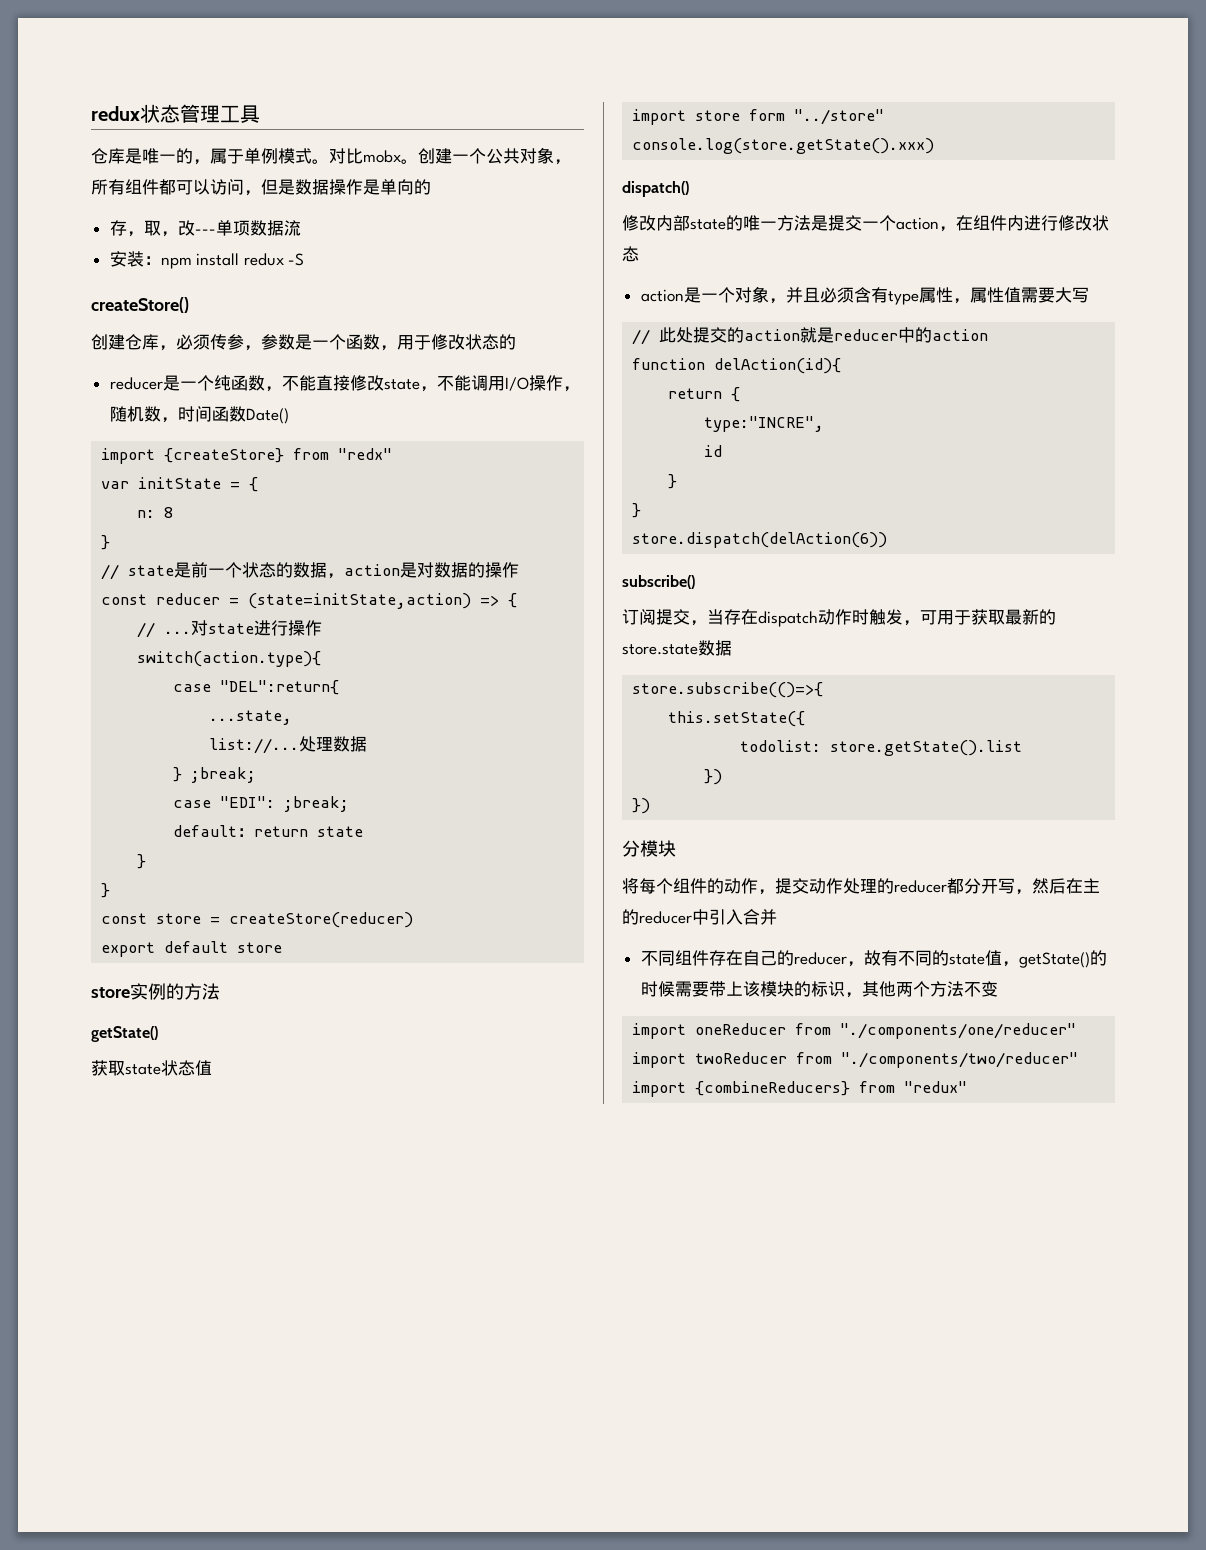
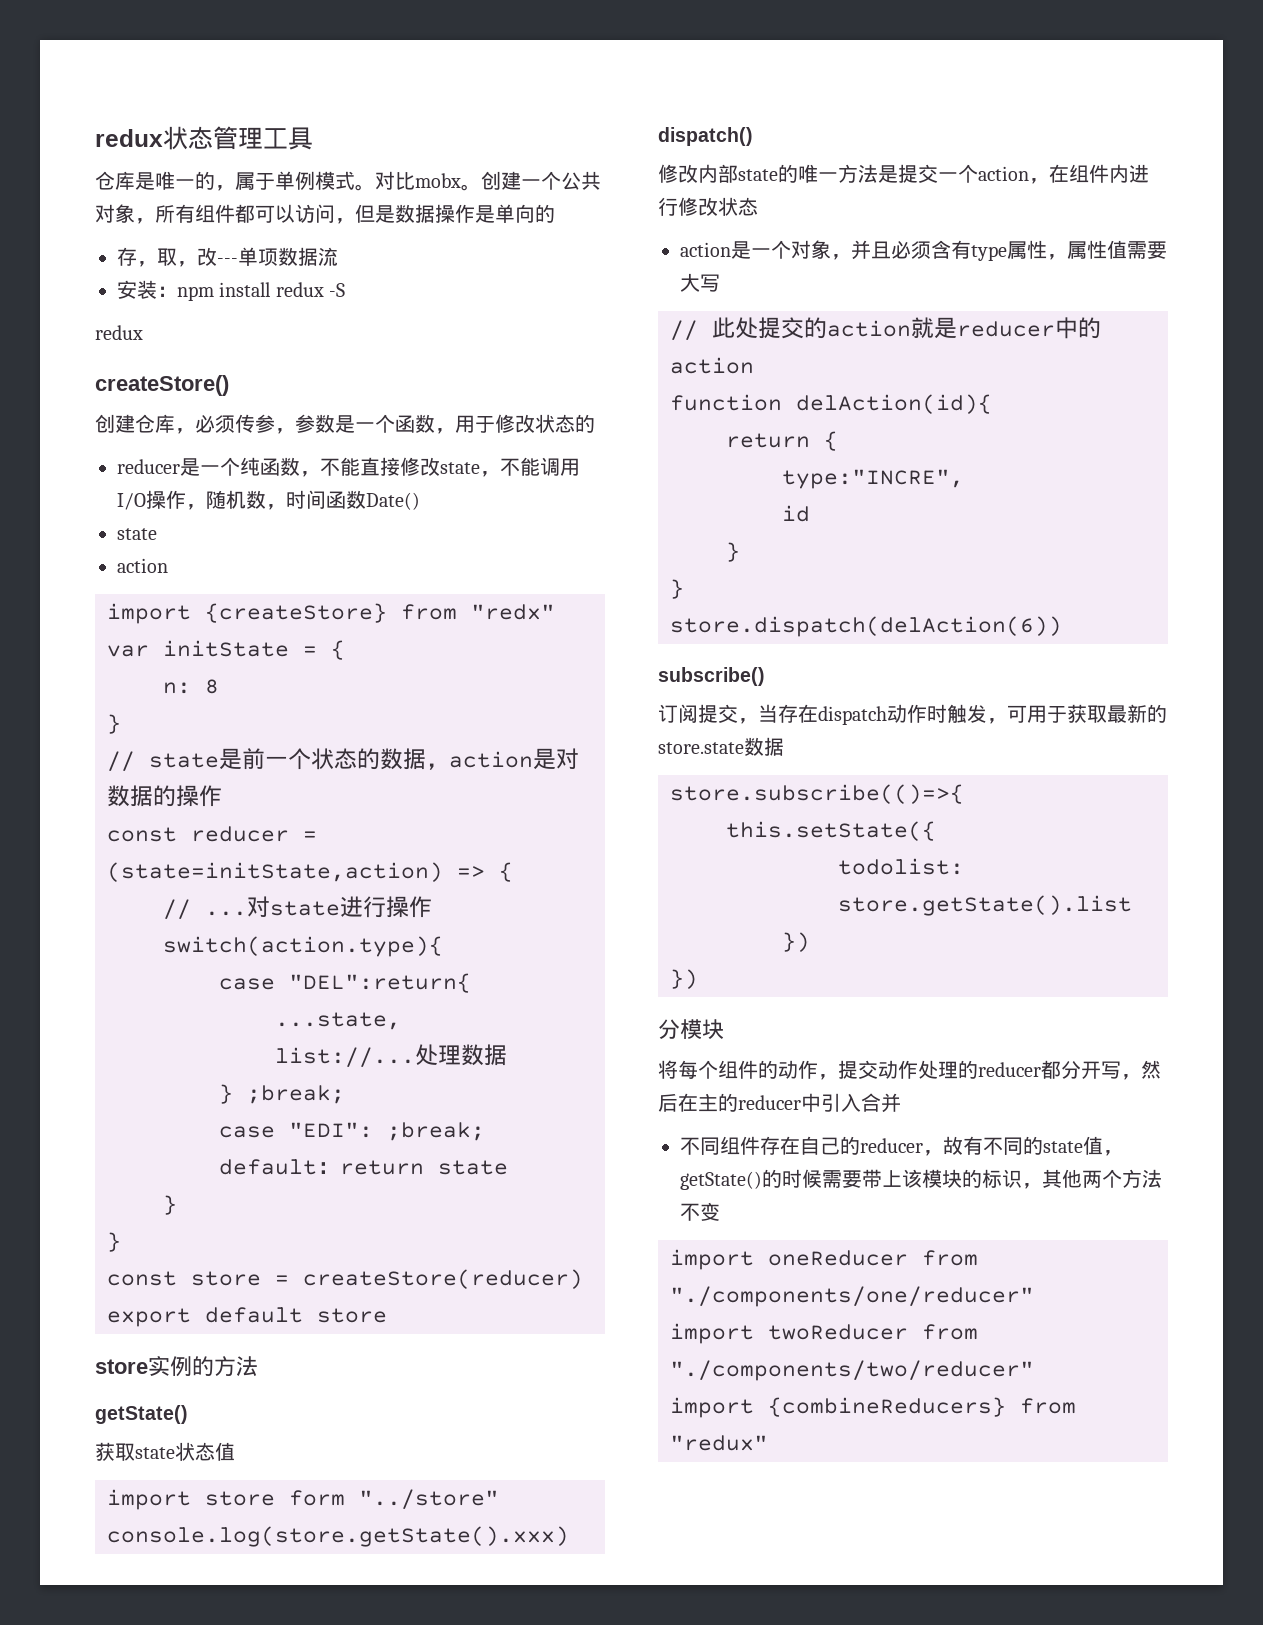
  安装：npm install redux -S
+ redux
  reducer是一个纯函数，不能直接修改state，不能调用I/O操作，随机数，时间函数Date()
+ state
+ action

